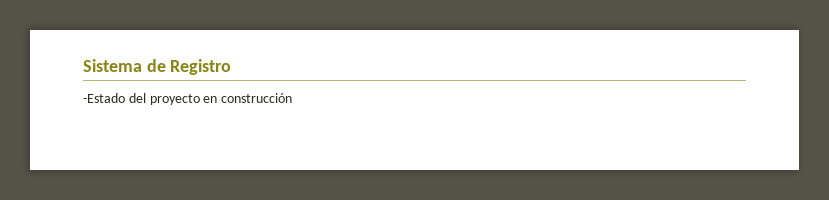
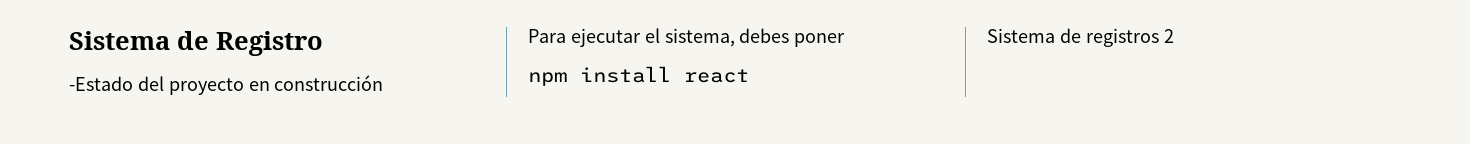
+ Para ejecutar el sistema, debes poner
+ npm install react
+ Sistema de registros 2

